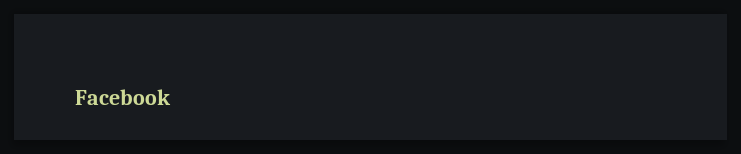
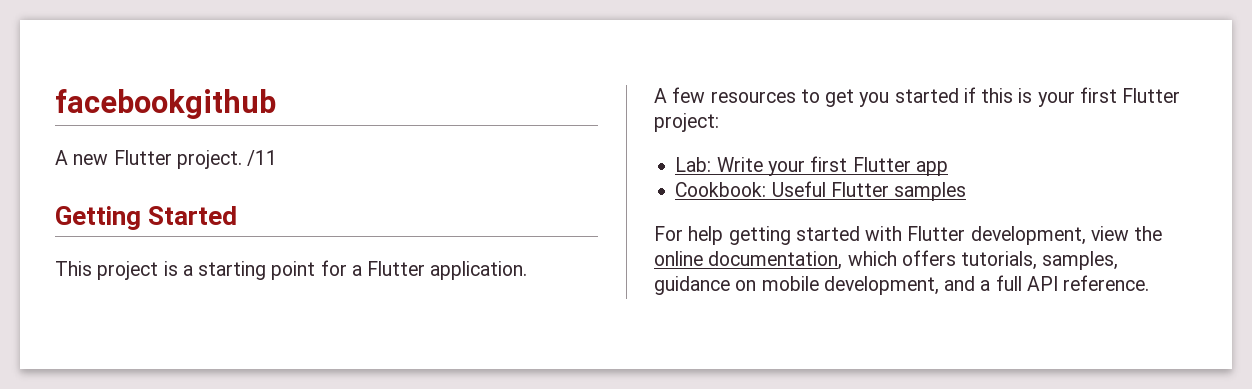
- Facebook
+ facebookgithub
+ A new Flutter project. /11
+ Getting Started
+ This project is a starting point for a Flutter application.
+ A few resources to get you started if this is your first Flutter project:
+ Lab: Write your first Flutter app
+ Cookbook: Useful Flutter samples
+ For help getting started with Flutter development, view the online documentation, which offers tutorials, samples, guidance on mobile development, and a full API reference.

